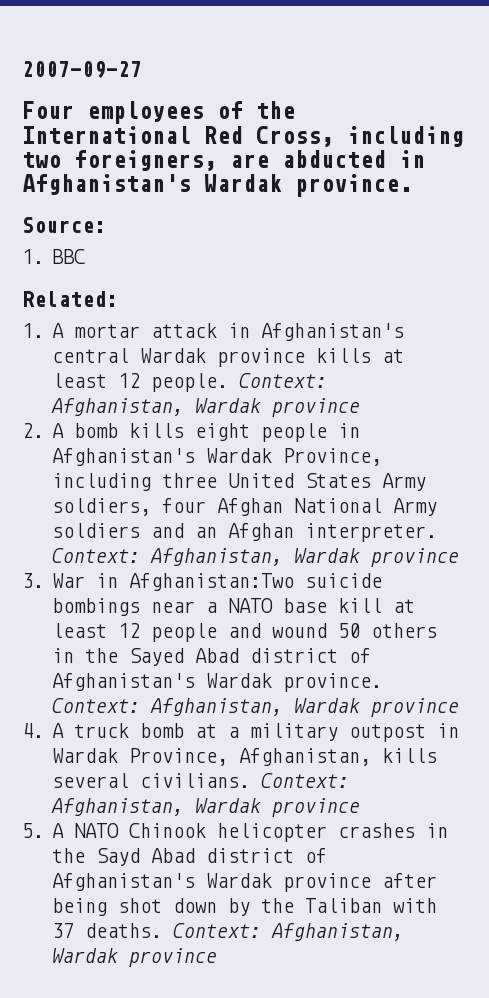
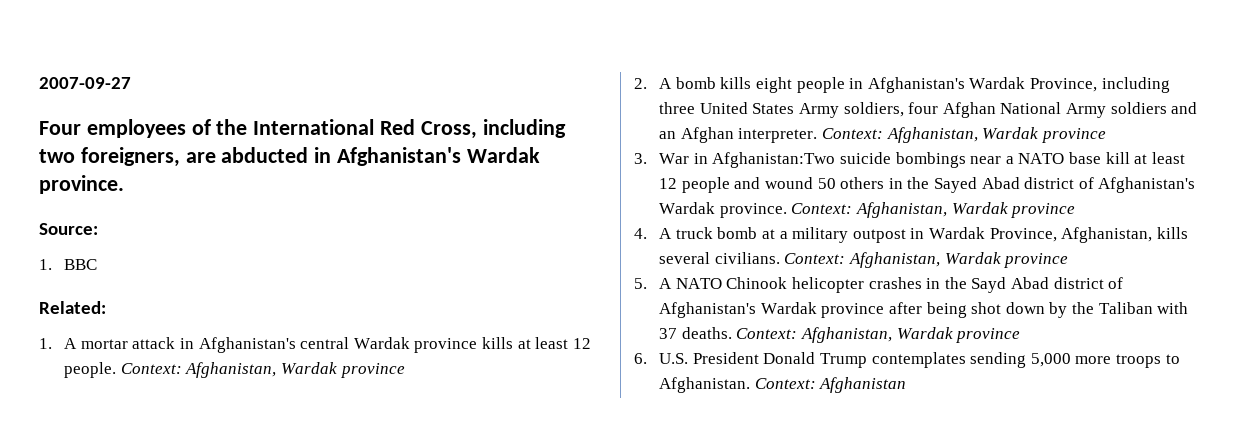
+ 6. U.S. President Donald Trump contemplates sending 5,000 more troops to Afghanistan. Context: Afghanistan

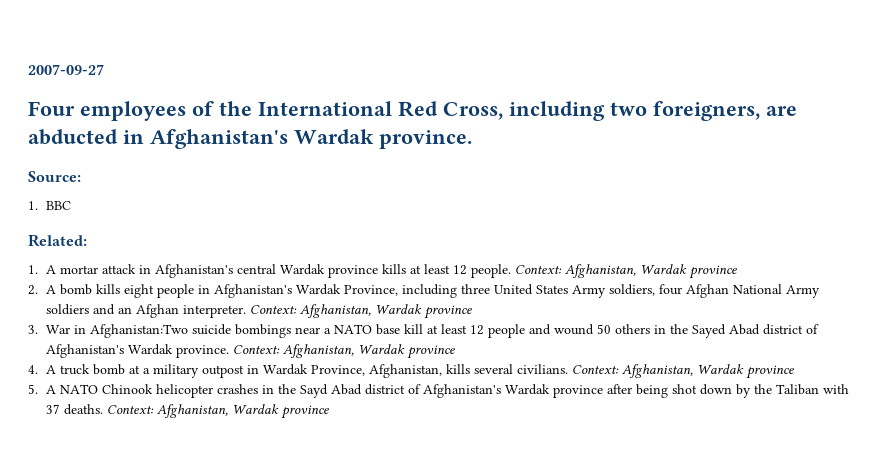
- 6. U.S. President Donald Trump contemplates sending 5,000 more troops to Afghanistan. Context: Afghanistan

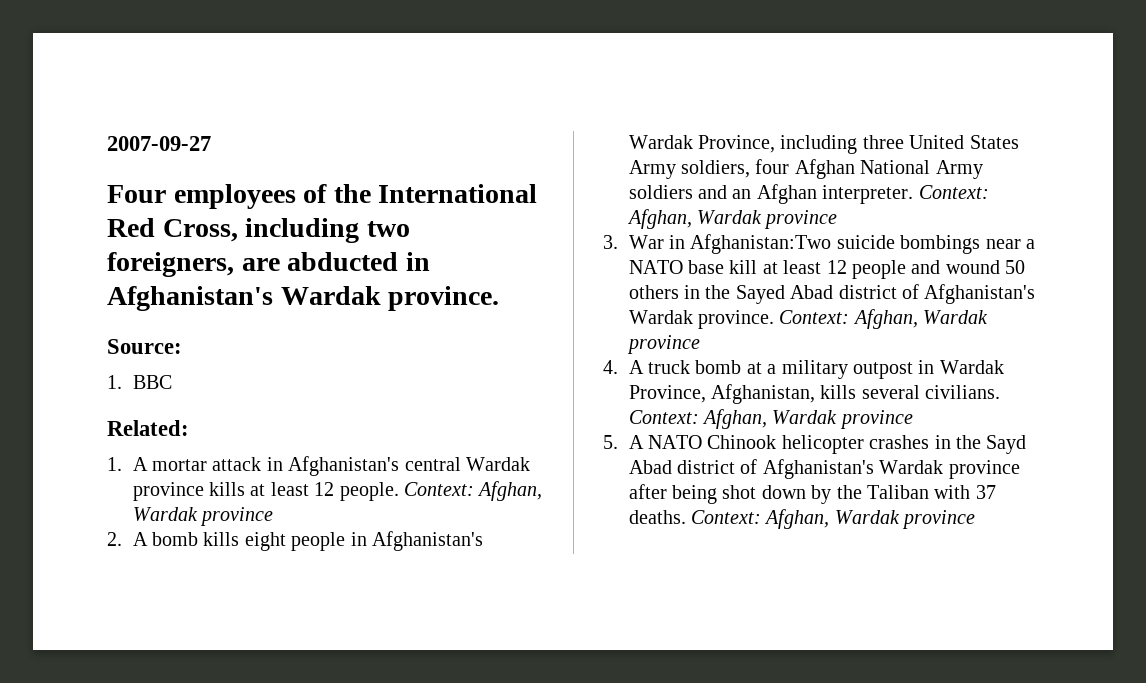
- 1. A mortar attack in Afghanistan's central Wardak province kills at least 12 people. Context: Afghanistan, Wardak province
+ 1. A mortar attack in Afghanistan's central Wardak province kills at least 12 people. Context: Afghan, Wardak province
- 2. A bomb kills eight people in Afghanistan's Wardak Province, including three United States Army soldiers, four Afghan National Army soldiers and an Afghan interpreter. Context: Afghanistan, Wardak province
+ 2. A bomb kills eight people in Afghanistan's Wardak Province, including three United States Army soldiers, four Afghan National Army soldiers and an Afghan interpreter. Context: Afghan, Wardak province
- 3. War in Afghanistan:Two suicide bombings near a NATO base kill at least 12 people and wound 50 others in the Sayed Abad district of Afghanistan's Wardak province. Context: Afghanistan, Wardak province
+ 3. War in Afghanistan:Two suicide bombings near a NATO base kill at least 12 people and wound 50 others in the Sayed Abad district of Afghanistan's Wardak province. Context: Afghan, Wardak province
- 4. A truck bomb at a military outpost in Wardak Province, Afghanistan, kills several civilians. Context: Afghanistan, Wardak province
+ 4. A truck bomb at a military outpost in Wardak Province, Afghanistan, kills several civilians. Context: Afghan, Wardak province
- 5. A NATO Chinook helicopter crashes in the Sayd Abad district of Afghanistan's Wardak province after being shot down by the Taliban with 37 deaths. Context: Afghanistan, Wardak province
+ 5. A NATO Chinook helicopter crashes in the Sayd Abad district of Afghanistan's Wardak province after being shot down by the Taliban with 37 deaths. Context: Afghan, Wardak province

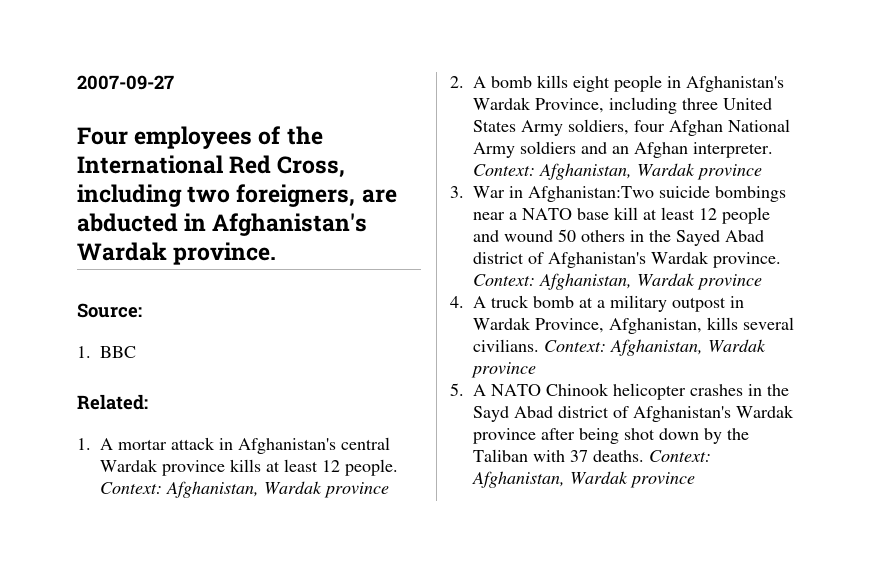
- 1. A mortar attack in Afghanistan's central Wardak province kills at least 12 people. Context: Afghan, Wardak province
+ 1. A mortar attack in Afghanistan's central Wardak province kills at least 12 people. Context: Afghanistan, Wardak province
- 2. A bomb kills eight people in Afghanistan's Wardak Province, including three United States Army soldiers, four Afghan National Army soldiers and an Afghan interpreter. Context: Afghan, Wardak province
+ 2. A bomb kills eight people in Afghanistan's Wardak Province, including three United States Army soldiers, four Afghan National Army soldiers and an Afghan interpreter. Context: Afghanistan, Wardak province
- 3. War in Afghanistan:Two suicide bombings near a NATO base kill at least 12 people and wound 50 others in the Sayed Abad district of Afghanistan's Wardak province. Context: Afghan, Wardak province
+ 3. War in Afghanistan:Two suicide bombings near a NATO base kill at least 12 people and wound 50 others in the Sayed Abad district of Afghanistan's Wardak province. Context: Afghanistan, Wardak province
- 4. A truck bomb at a military outpost in Wardak Province, Afghanistan, kills several civilians. Context: Afghan, Wardak province
+ 4. A truck bomb at a military outpost in Wardak Province, Afghanistan, kills several civilians. Context: Afghanistan, Wardak province
- 5. A NATO Chinook helicopter crashes in the Sayd Abad district of Afghanistan's Wardak province after being shot down by the Taliban with 37 deaths. Context: Afghan, Wardak province
+ 5. A NATO Chinook helicopter crashes in the Sayd Abad district of Afghanistan's Wardak province after being shot down by the Taliban with 37 deaths. Context: Afghanistan, Wardak province

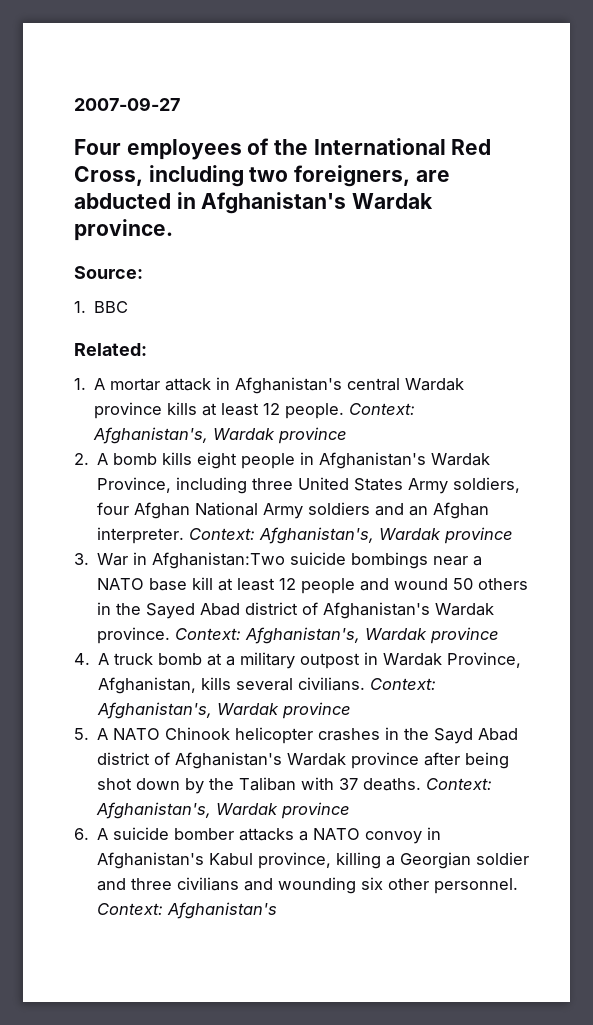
- 1. A mortar attack in Afghanistan's central Wardak province kills at least 12 people. Context: Afghanistan, Wardak province
+ 1. A mortar attack in Afghanistan's central Wardak province kills at least 12 people. Context: Afghanistan's, Wardak province
- 2. A bomb kills eight people in Afghanistan's Wardak Province, including three United States Army soldiers, four Afghan National Army soldiers and an Afghan interpreter. Context: Afghanistan, Wardak province
+ 2. A bomb kills eight people in Afghanistan's Wardak Province, including three United States Army soldiers, four Afghan National Army soldiers and an Afghan interpreter. Context: Afghanistan's, Wardak province
- 3. War in Afghanistan:Two suicide bombings near a NATO base kill at least 12 people and wound 50 others in the Sayed Abad district of Afghanistan's Wardak province. Context: Afghanistan, Wardak province
+ 3. War in Afghanistan:Two suicide bombings near a NATO base kill at least 12 people and wound 50 others in the Sayed Abad district of Afghanistan's Wardak province. Context: Afghanistan's, Wardak province
- 4. A truck bomb at a military outpost in Wardak Province, Afghanistan, kills several civilians. Context: Afghanistan, Wardak province
+ 4. A truck bomb at a military outpost in Wardak Province, Afghanistan, kills several civilians. Context: Afghanistan's, Wardak province
- 5. A NATO Chinook helicopter crashes in the Sayd Abad district of Afghanistan's Wardak province after being shot down by the Taliban with 37 deaths. Context: Afghanistan, Wardak province
+ 5. A NATO Chinook helicopter crashes in the Sayd Abad district of Afghanistan's Wardak province after being shot down by the Taliban with 37 deaths. Context: Afghanistan's, Wardak province
+ 6. A suicide bomber attacks a NATO convoy in Afghanistan's Kabul province, killing a Georgian soldier and three civilians and wounding six other personnel. Context: Afghanistan's

